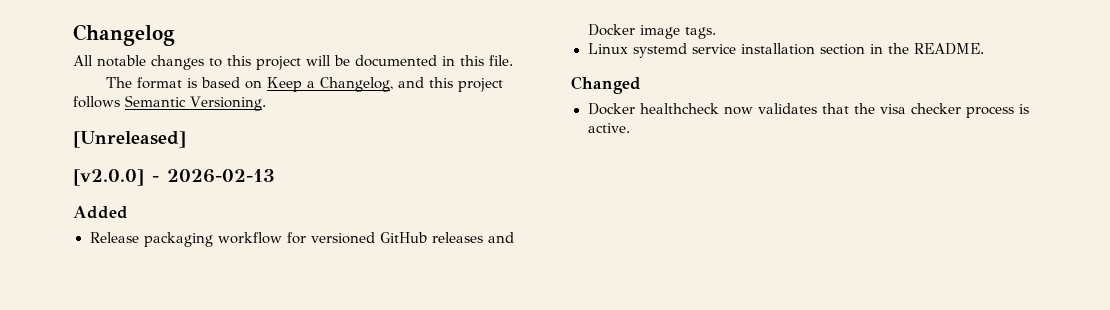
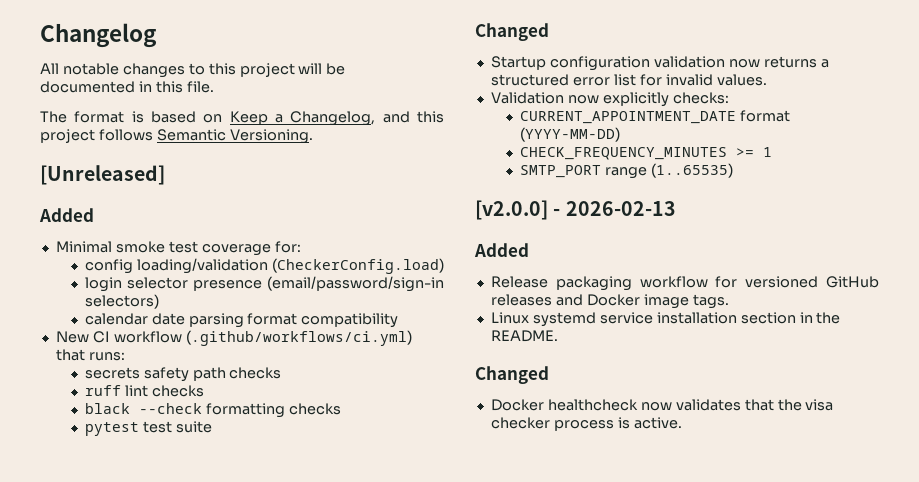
  [Unreleased]
+ Added
+ Minimal smoke test coverage for:
+ config loading/validation (CheckerConfig.load)
+ login selector presence (email/password/sign-in selectors)
+ calendar date parsing format compatibility
+ New CI workflow (.github/workflows/ci.yml) that runs:
+ secrets safety path checks
+ ruff lint checks
+ black --check formatting checks
+ pytest test suite
+ Changed
+ Startup configuration validation now returns a structured error list for invalid values.
+ Validation now explicitly checks:
+ CURRENT_APPOINTMENT_DATE format (YYYY-MM-DD)
+ CHECK_FREQUENCY_MINUTES >= 1
+ SMTP_PORT range (1..65535)

